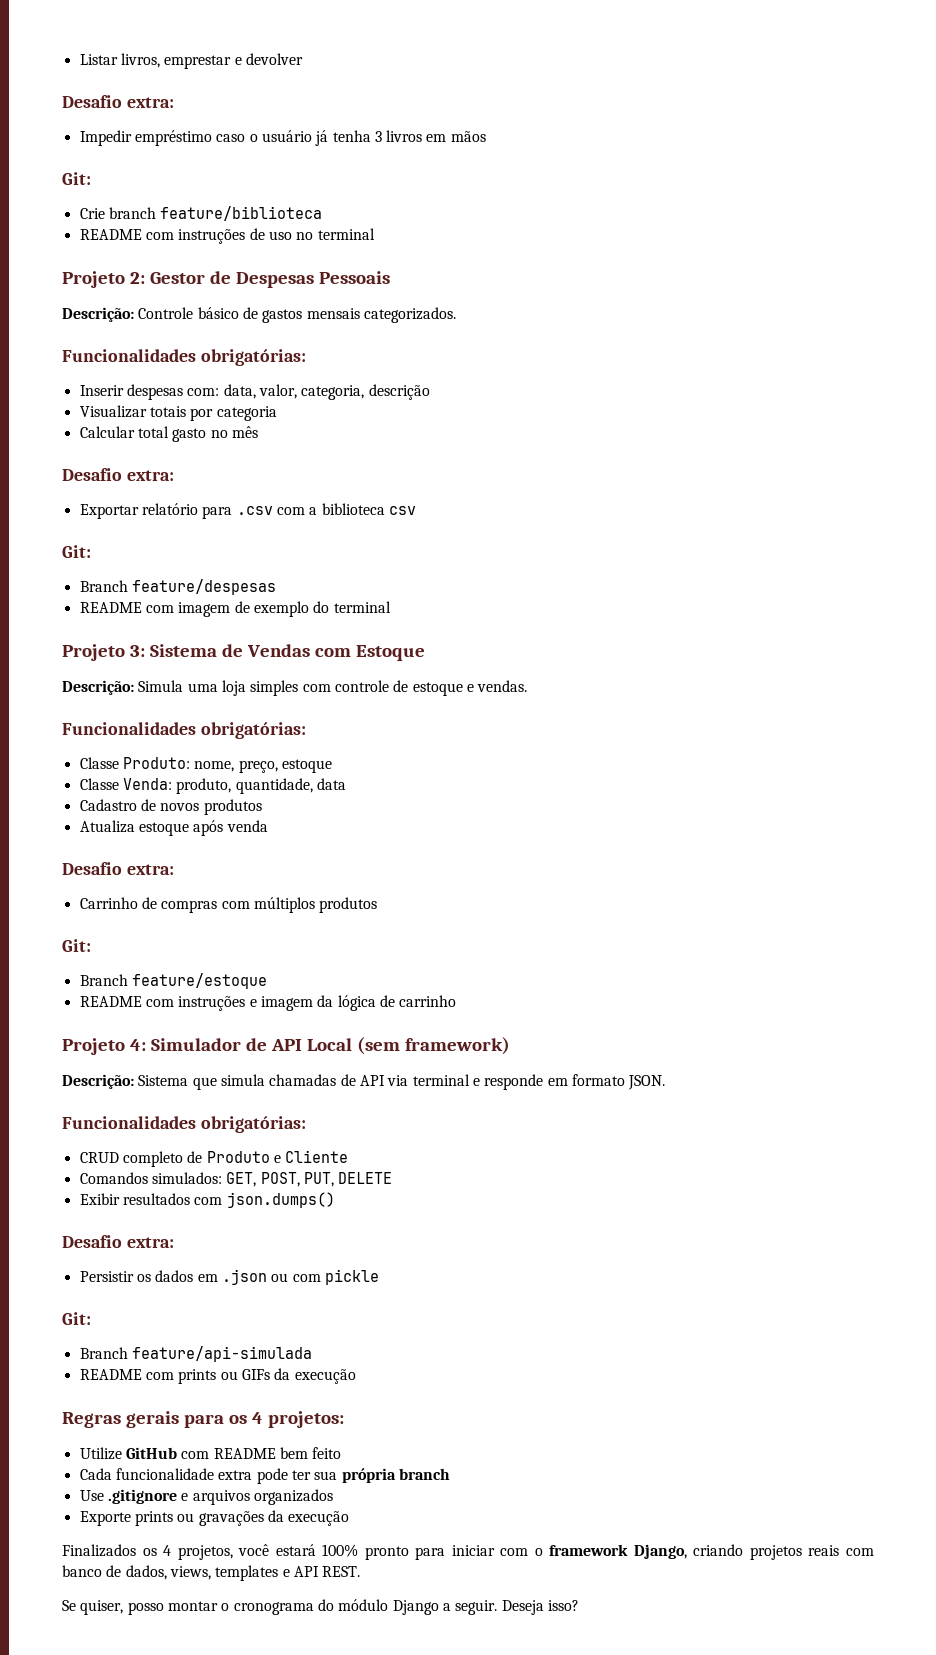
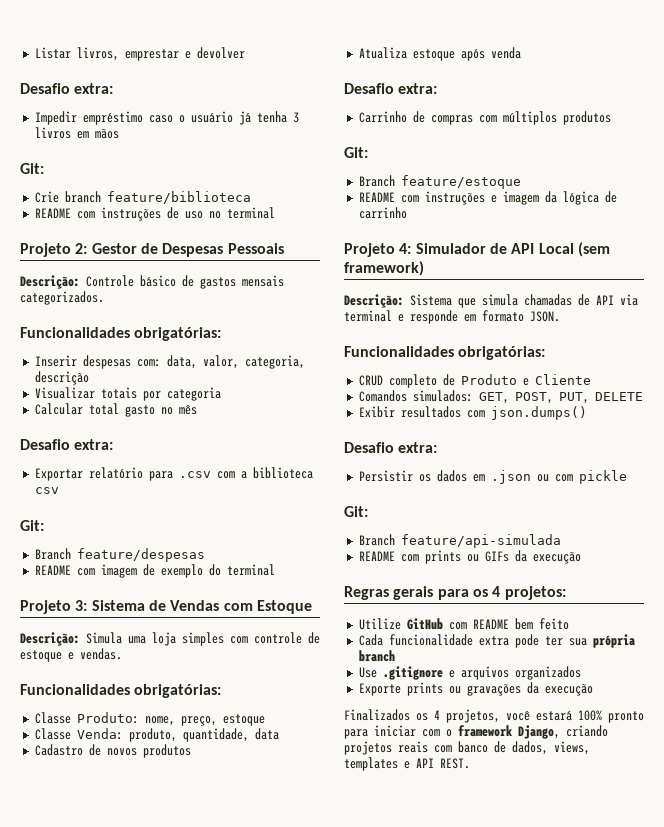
- Se quiser, posso montar o cronograma do módulo Django a seguir. Deseja isso?

